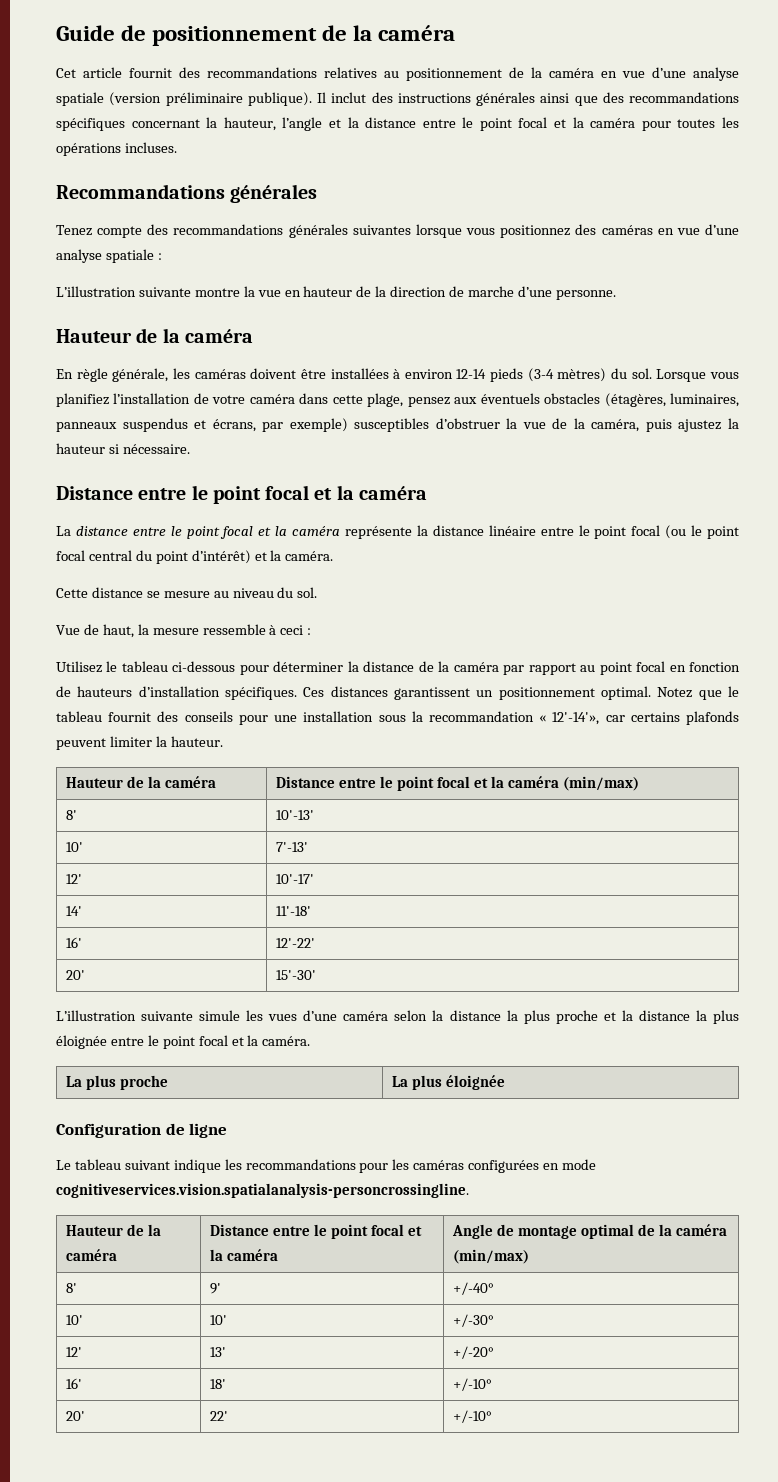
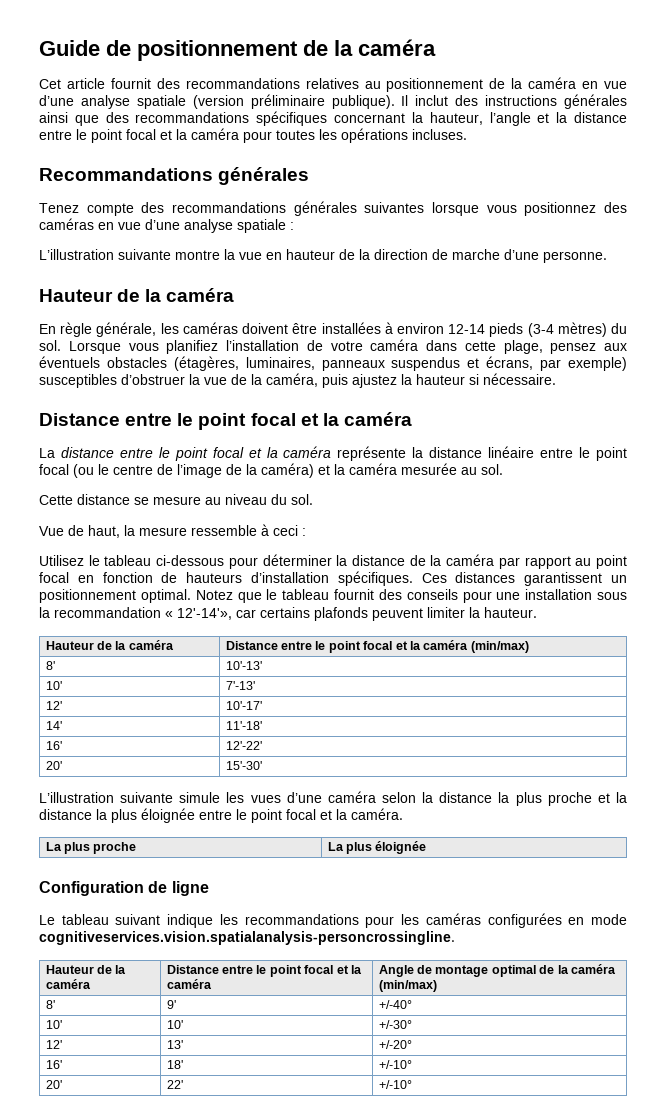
- La distance entre le point focal et la caméra représente la distance linéaire entre le point focal (ou le point focal central du point d’intérêt) et la caméra.
+ La distance entre le point focal et la caméra représente la distance linéaire entre le point focal (ou le centre de l’image de la caméra) et la caméra mesurée au sol.

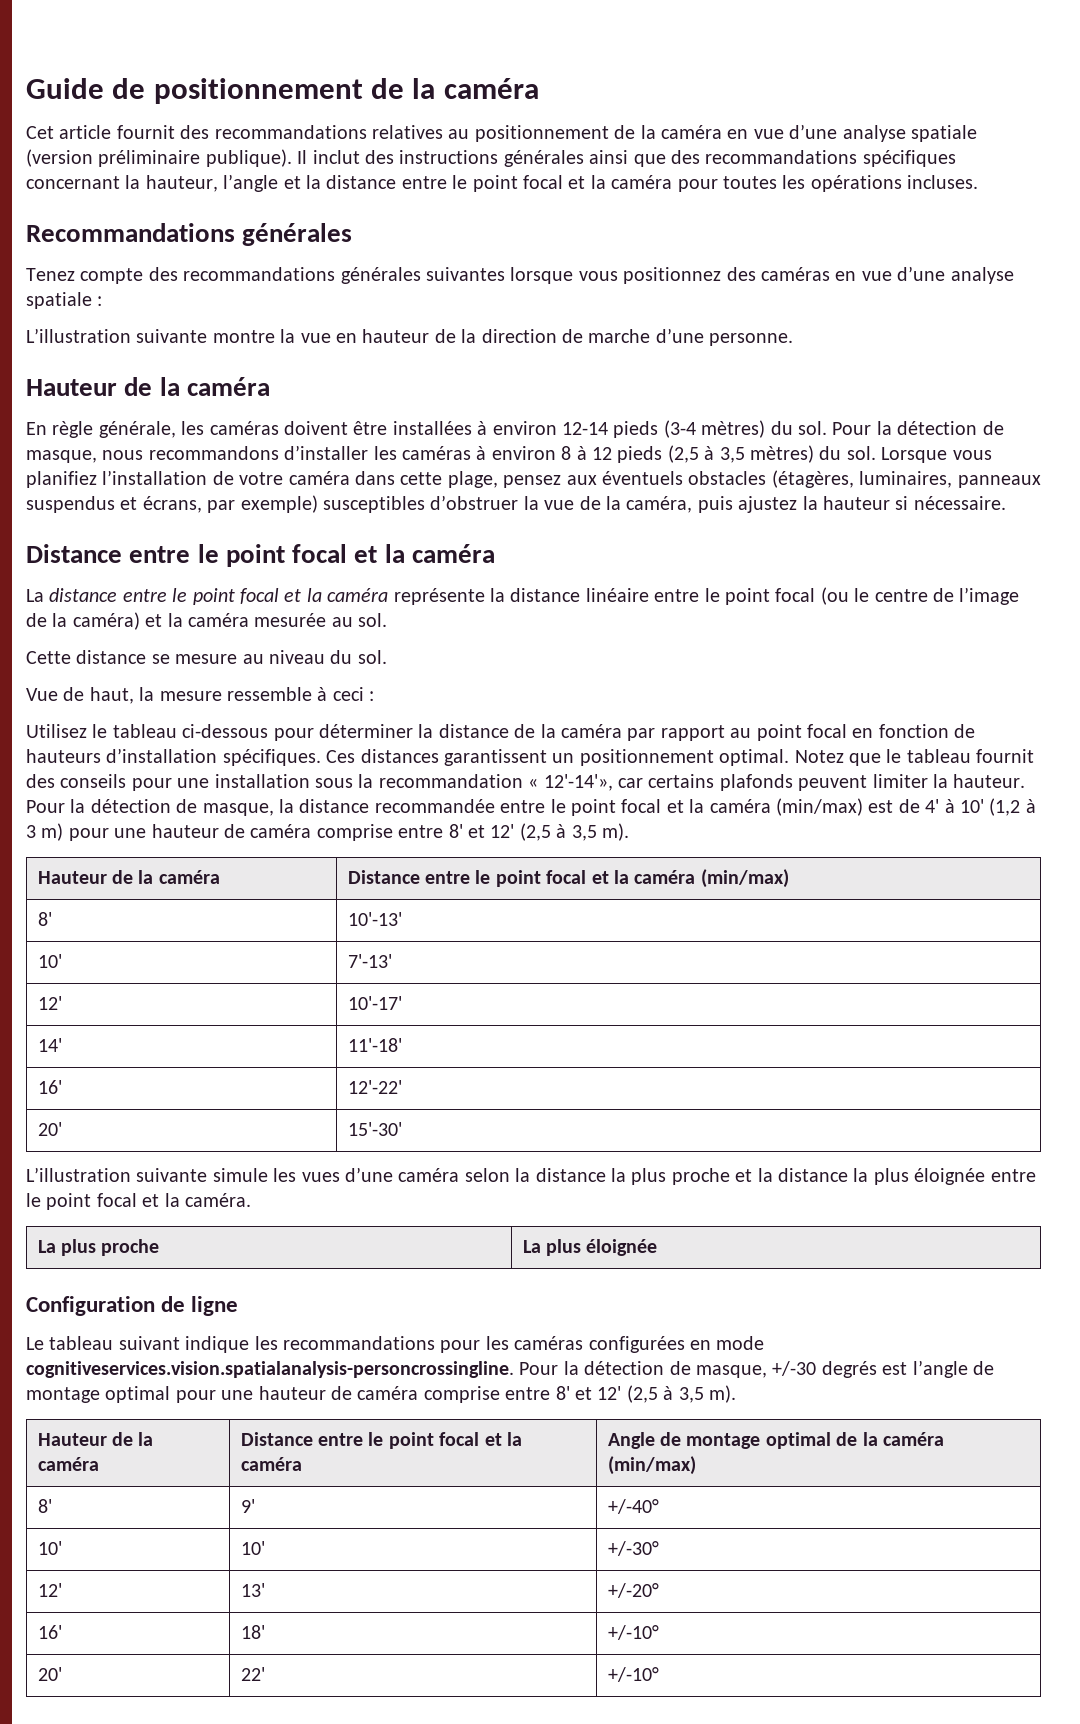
+ Pour la détection de masque, nous recommandons d’installer les caméras à environ 8 à 12 pieds (2,5 à 3,5 mètres) du sol.
+ Pour la détection de masque, la distance recommandée entre le point focal et la caméra (min/max) est de 4' à 10' (1,2 à 3 m) pour une hauteur de caméra comprise entre 8' et 12' (2,5 à 3,5 m).
- Le tableau suivant indique les recommandations pour les caméras configurées en mode cognitiveservices.vision.spatialanalysis-personcrossingline.
+ Le tableau suivant indique les recommandations pour les caméras configurées en mode cognitiveservices.vision.spatialanalysis-personcrossingline. Pour la détection de masque, +/-30 degrés est l’angle de montage optimal pour une hauteur de caméra comprise entre 8' et 12' (2,5 à 3,5 m).

